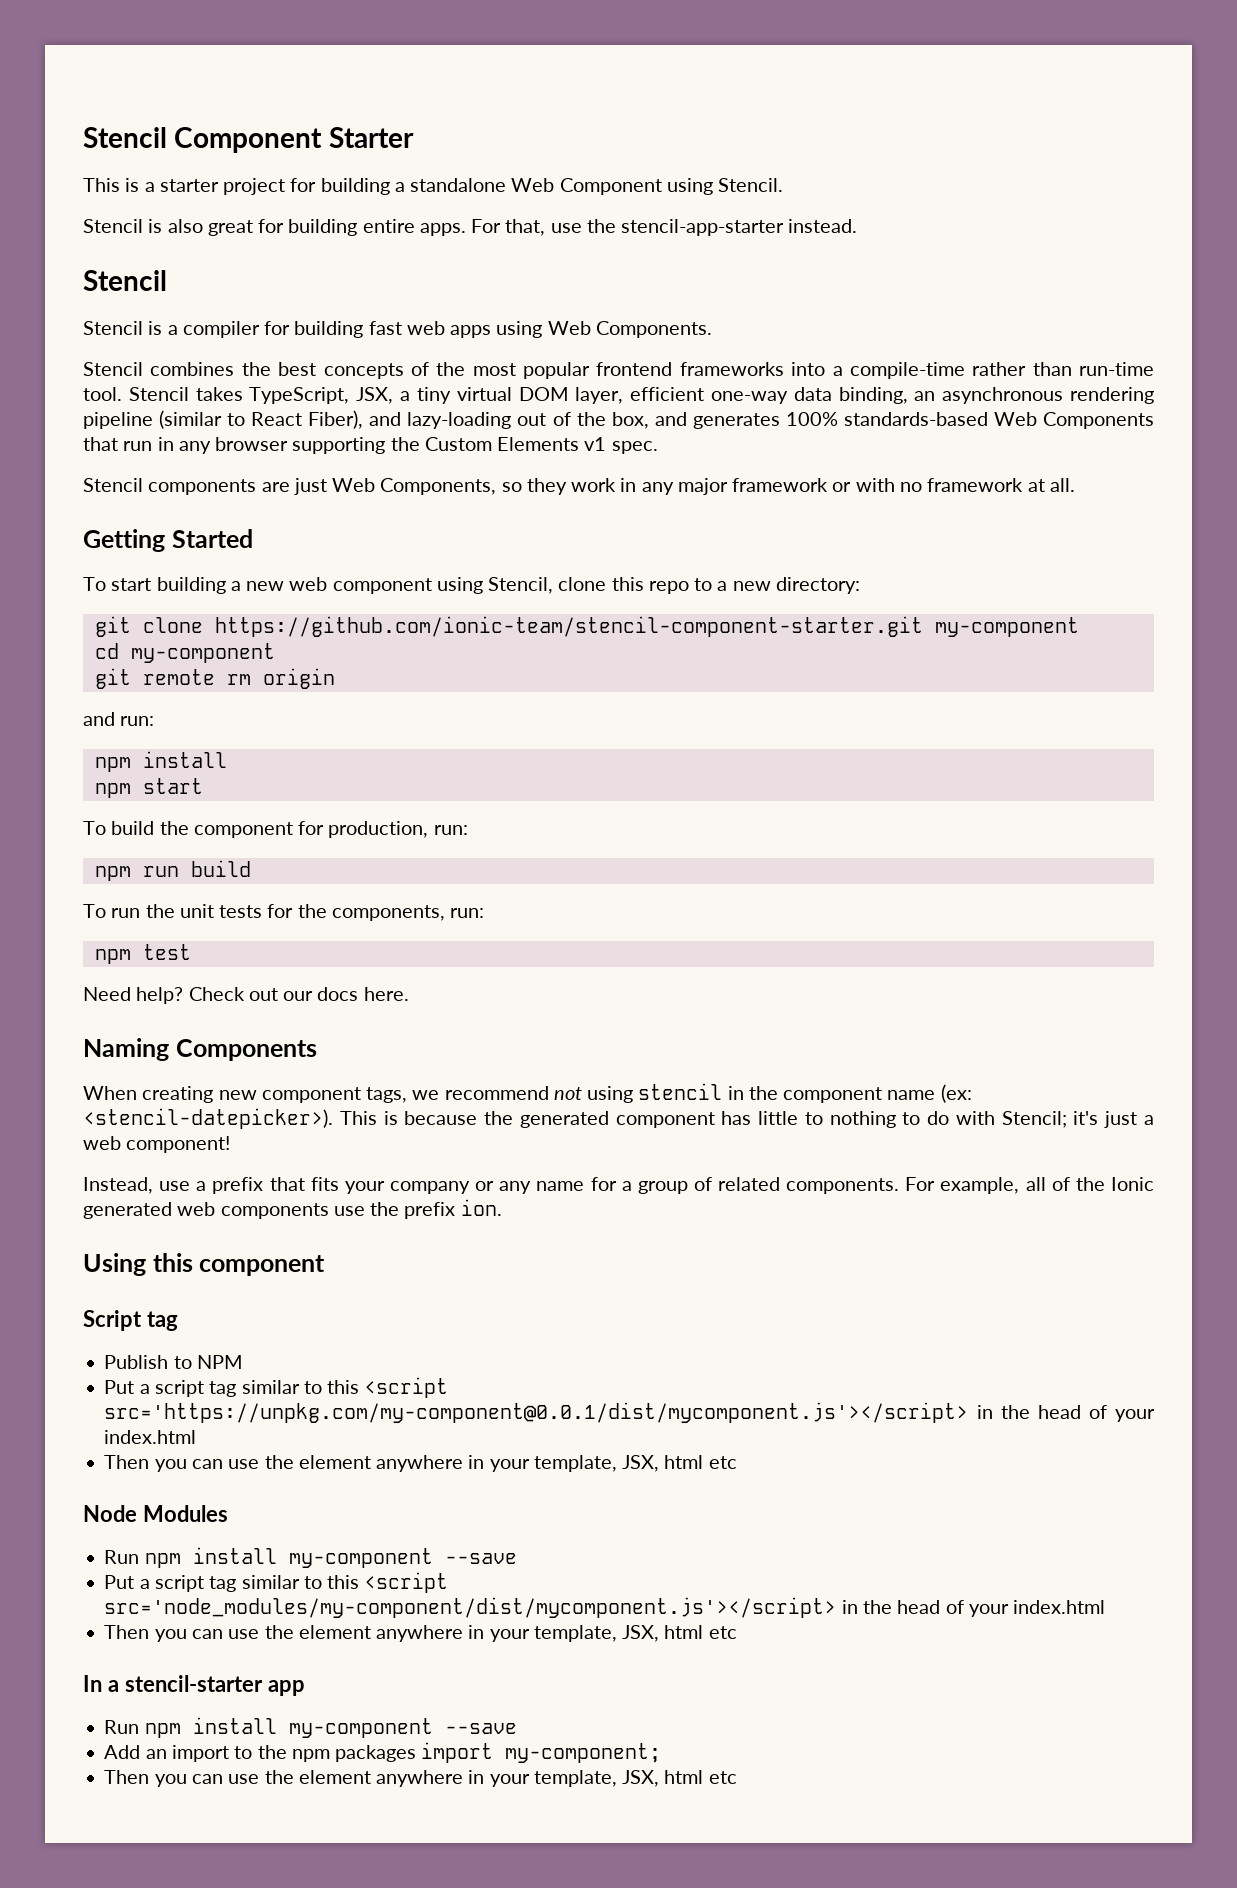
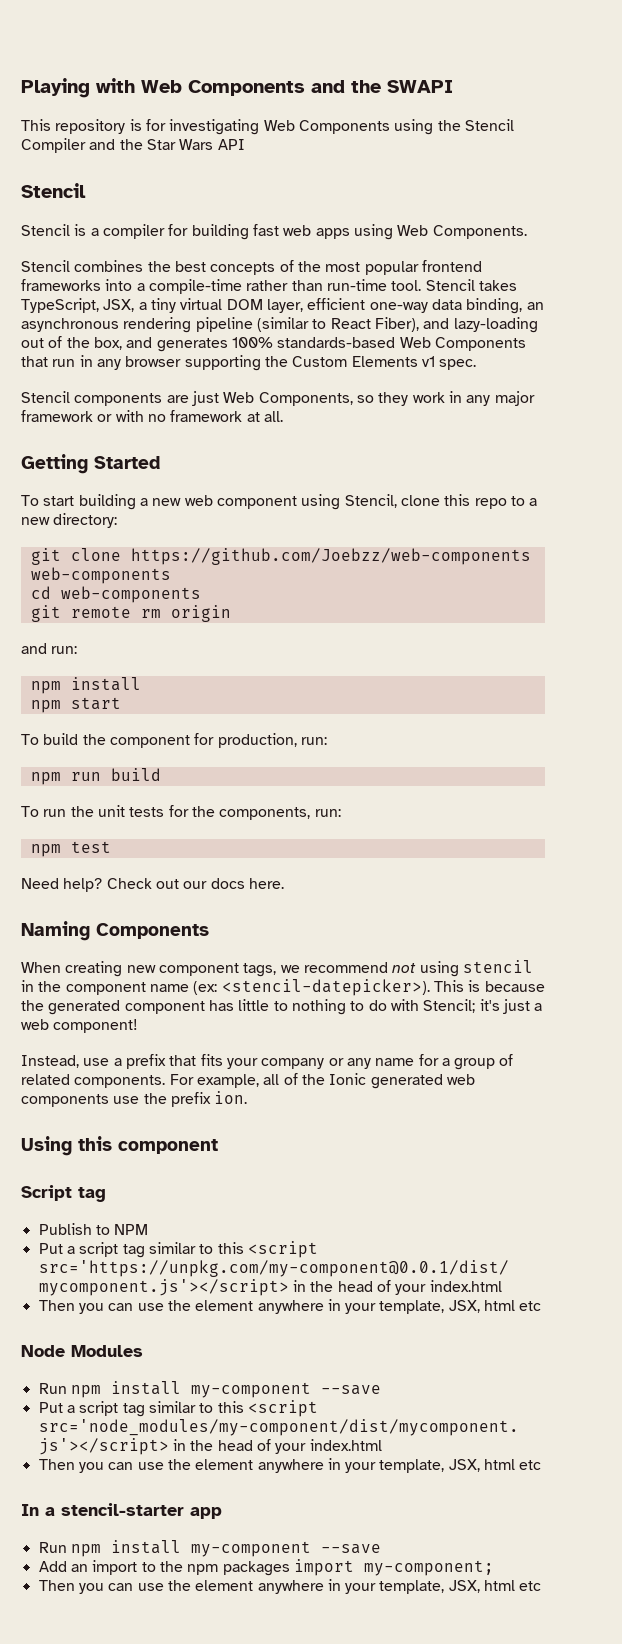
- Stencil Component Starter
- This is a starter project for building a standalone Web Component using Stencil.
- Stencil is also great for building entire apps. For that, use the stencil-app-starter instead.
+ Playing with Web Components and the SWAPI
+ This repository is for investigating Web Components using the Stencil Compiler and the Star Wars API
- git clone https://github.com/ionic-team/stencil-component-starter.git my-component
+ git clone https://github.com/Joebzz/web-components web-components
- cd my-component
+ cd web-components

